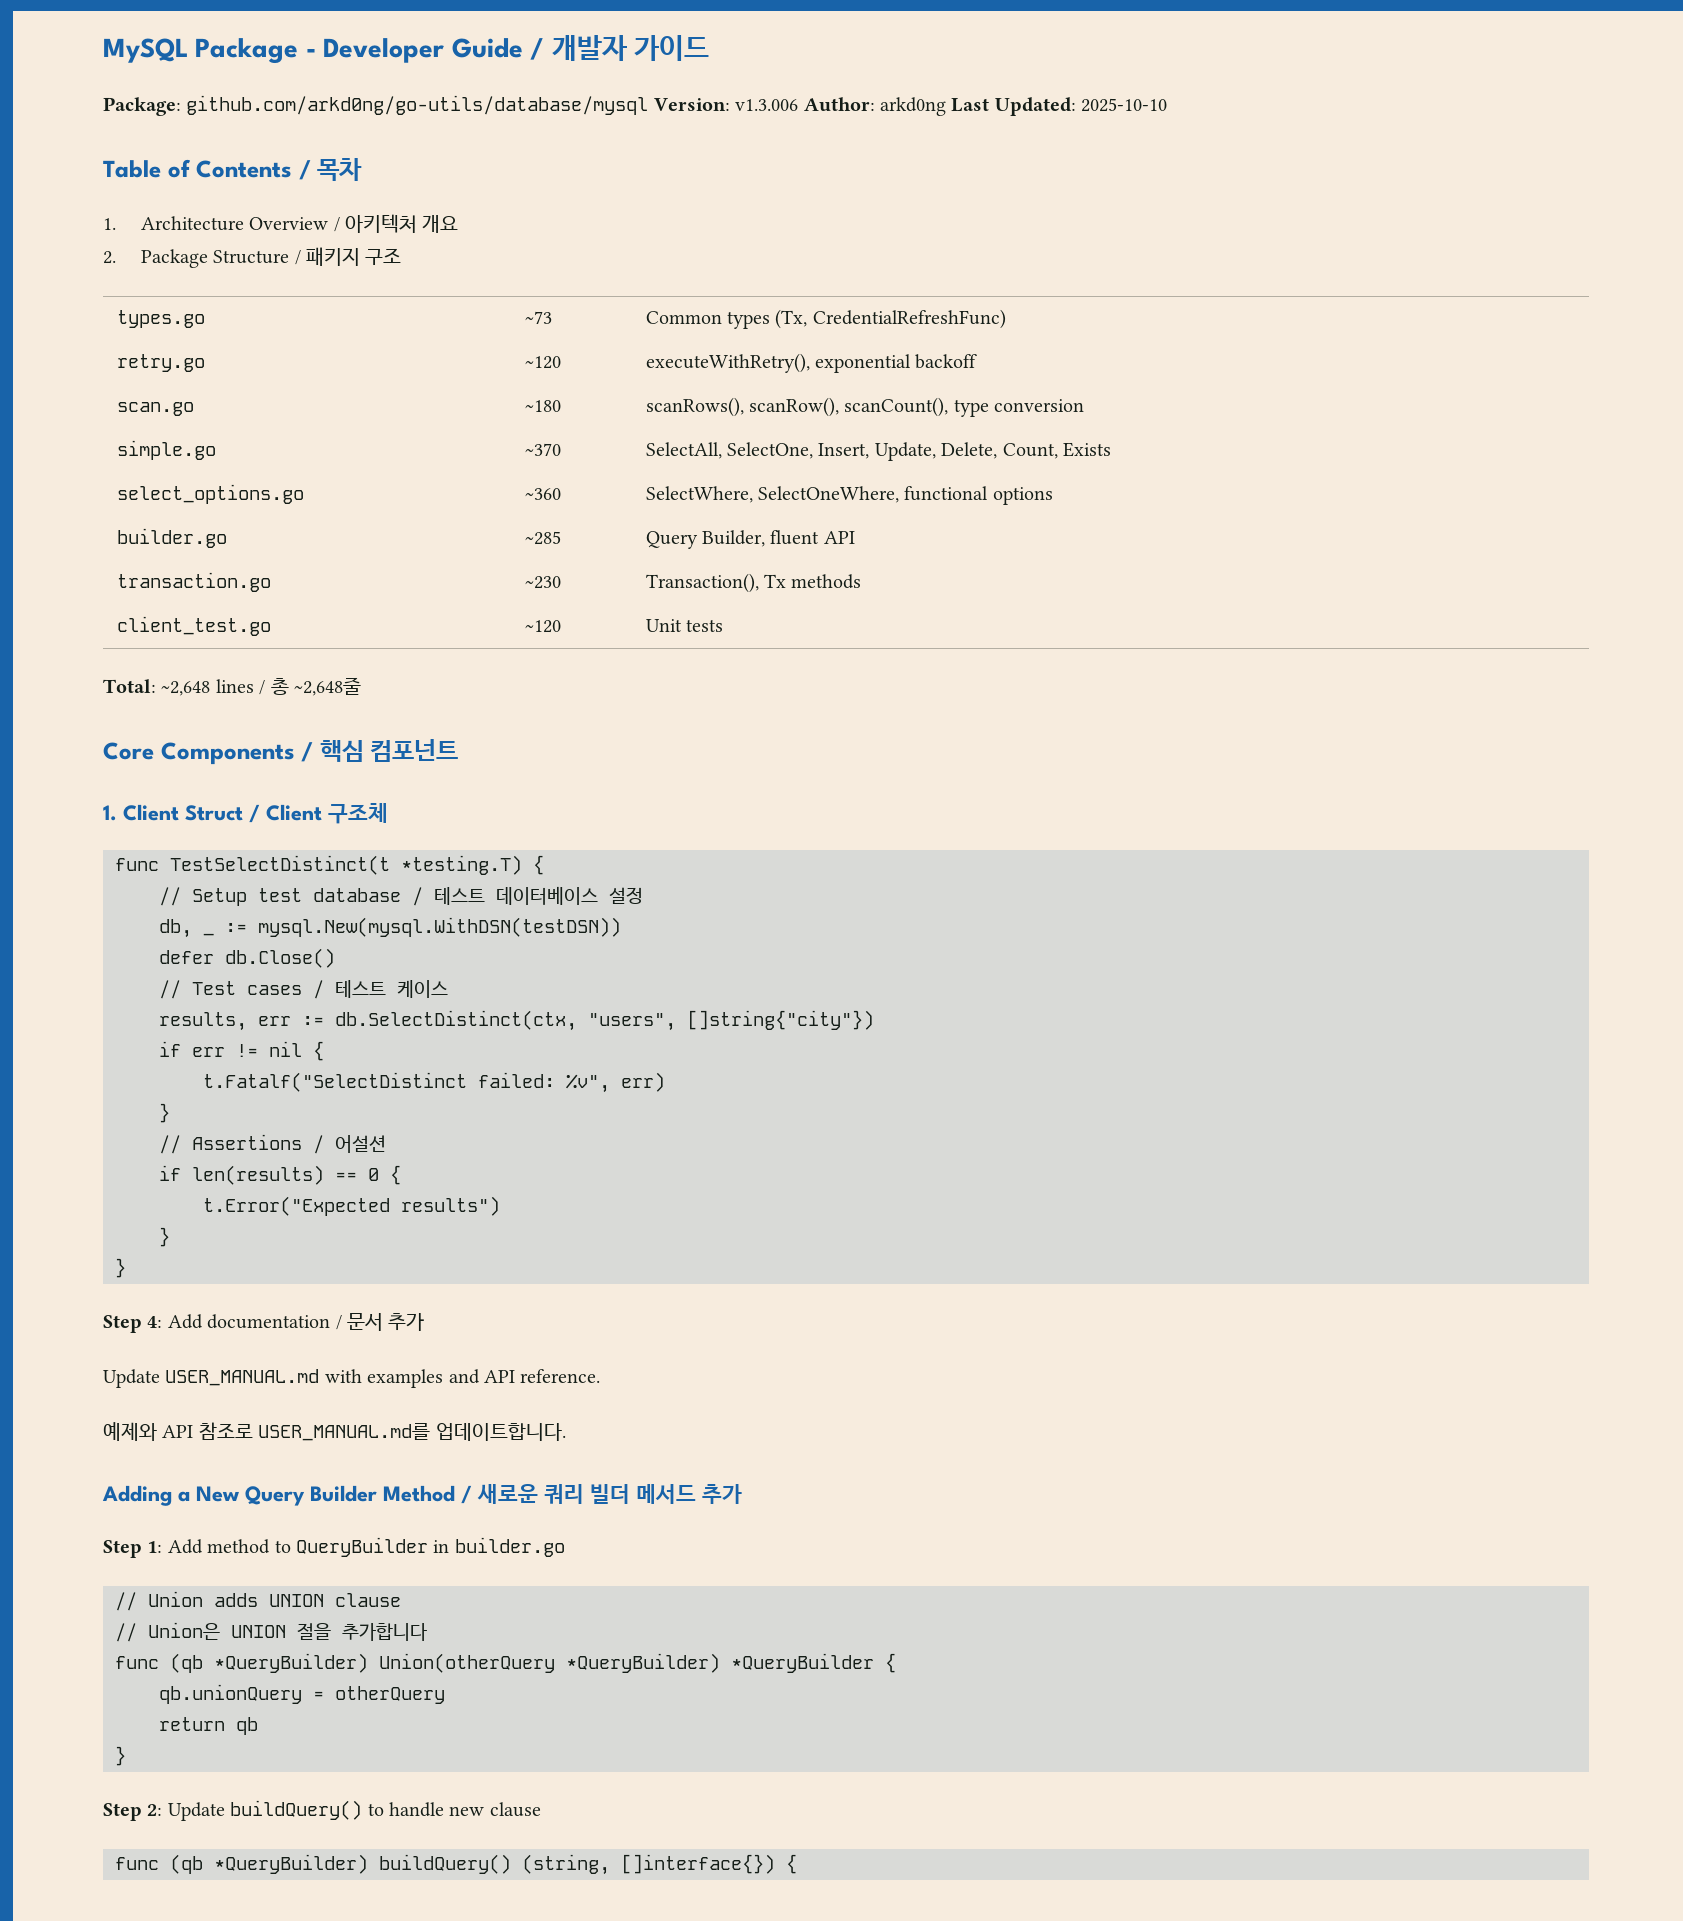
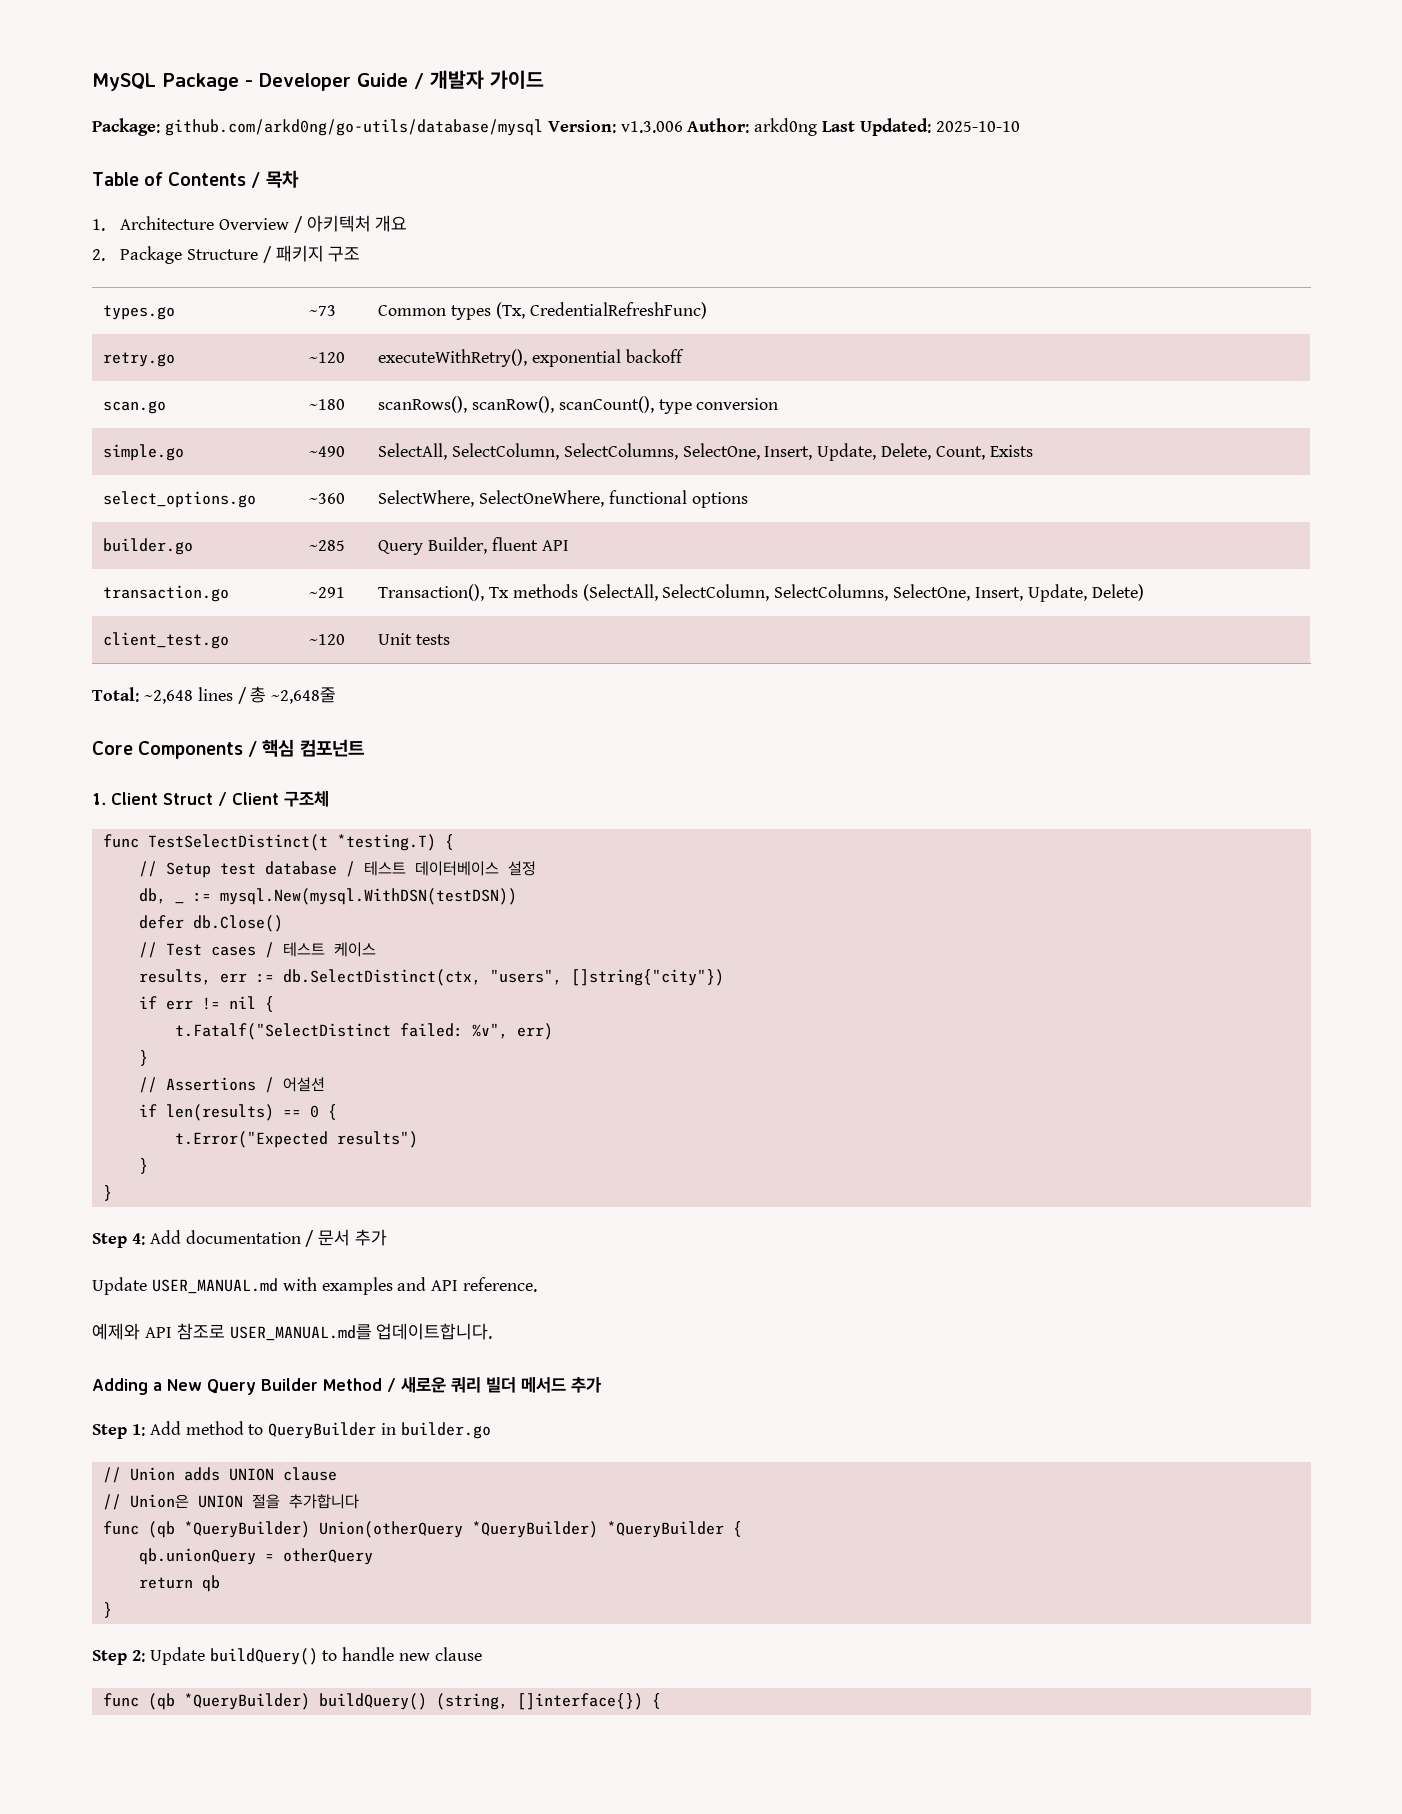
- simple.go | ~370 | SelectAll, SelectOne, Insert, Update, Delete, Count, Exists
+ simple.go | ~490 | SelectAll, SelectColumn, SelectColumns, SelectOne, Insert, Update, Delete, Count, Exists
- transaction.go | ~230 | Transaction(), Tx methods
+ transaction.go | ~291 | Transaction(), Tx methods (SelectAll, SelectColumn, SelectColumns, SelectOne, Insert, Update, Delete)

